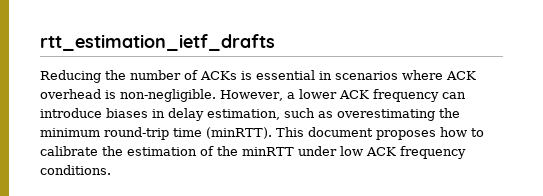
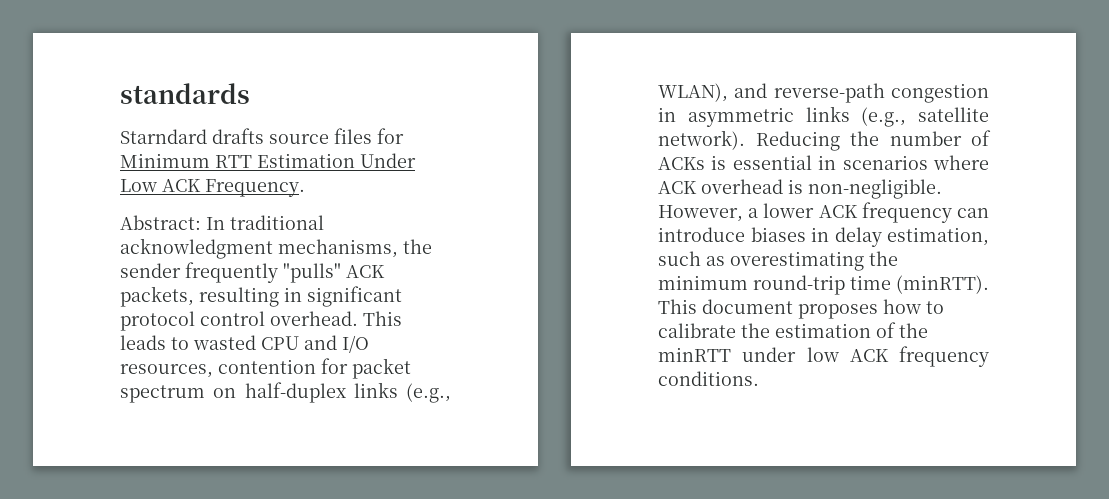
- rtt_estimation_ietf_drafts
- Reducing the number of ACKs is essential in scenarios where ACK overhead is non-negligible.
+ standards
+ Starndard drafts source files for Minimum RTT Estimation Under Low ACK Frequency.
+ Abstract: In traditional acknowledgment mechanisms, the sender frequently "pulls" ACK packets, resulting in significant protocol control overhead. This leads to wasted CPU and I/O resources, contention for packet spectrum on half-duplex links (e.g., WLAN), and reverse-path congestion in asymmetric links (e.g., satellite network). Reducing the number of ACKs is essential in scenarios where ACK overhead is non-negligible.

